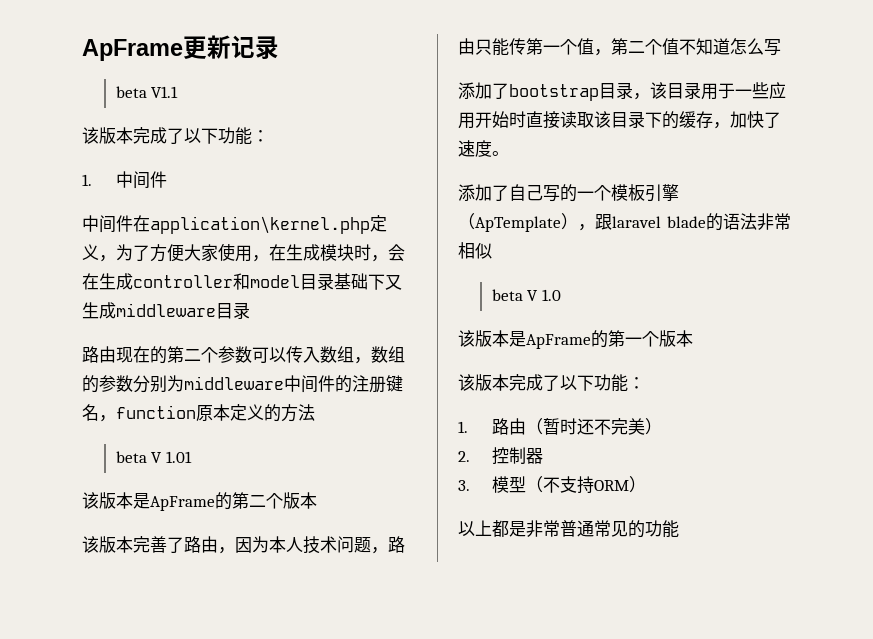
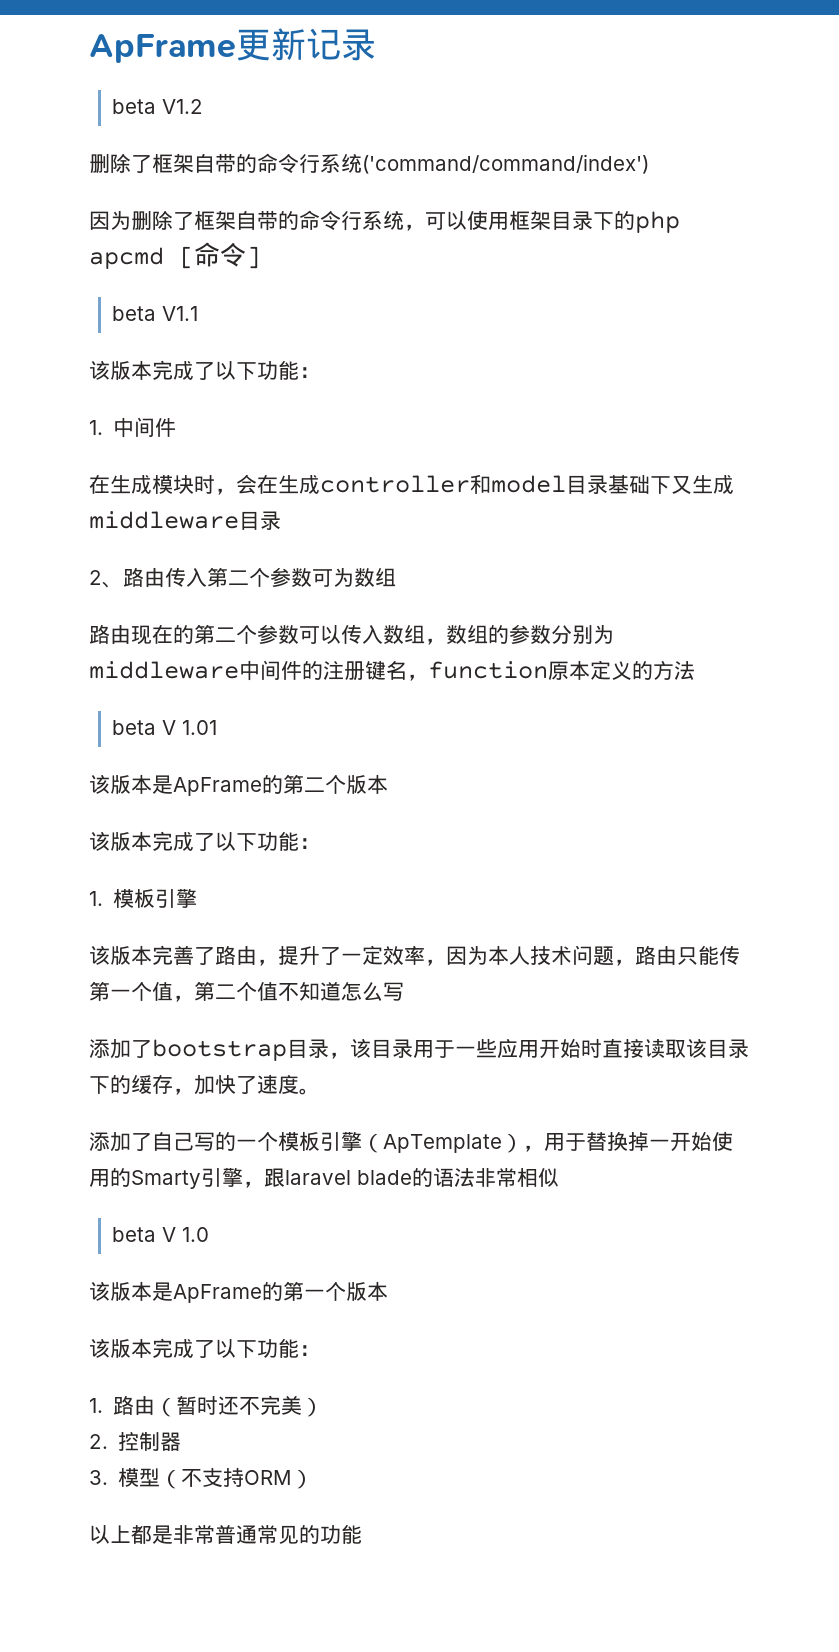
+ beta V1.2
+ 删除了框架自带的命令行系统('command/command/index')
+ 因为删除了框架自带的命令行系统，可以使用框架目录下的php apcmd [命令]
- 中间件在application\kernel.php定义，为了方便大家使用，在生成模块时，会在生成controller和model目录基础下又生成middleware目录
+ 在生成模块时，会在生成controller和model目录基础下又生成middleware目录
+ 2、路由传入第二个参数可为数组
  该版本是ApFrame的第二个版本
+ 该版本完成了以下功能：
+ 1.模板引擎
- 该版本完善了路由，因为本人技术问题，路由只能传第一个值，第二个值不知道怎么写
+ 该版本完善了路由，提升了一定效率，因为本人技术问题，路由只能传第一个值，第二个值不知道怎么写
- 添加了自己写的一个模板引擎（ApTemplate），跟laravel blade的语法非常相似
+ 添加了自己写的一个模板引擎（ApTemplate），用于替换掉一开始使用的Smarty引擎，跟laravel blade的语法非常相似

